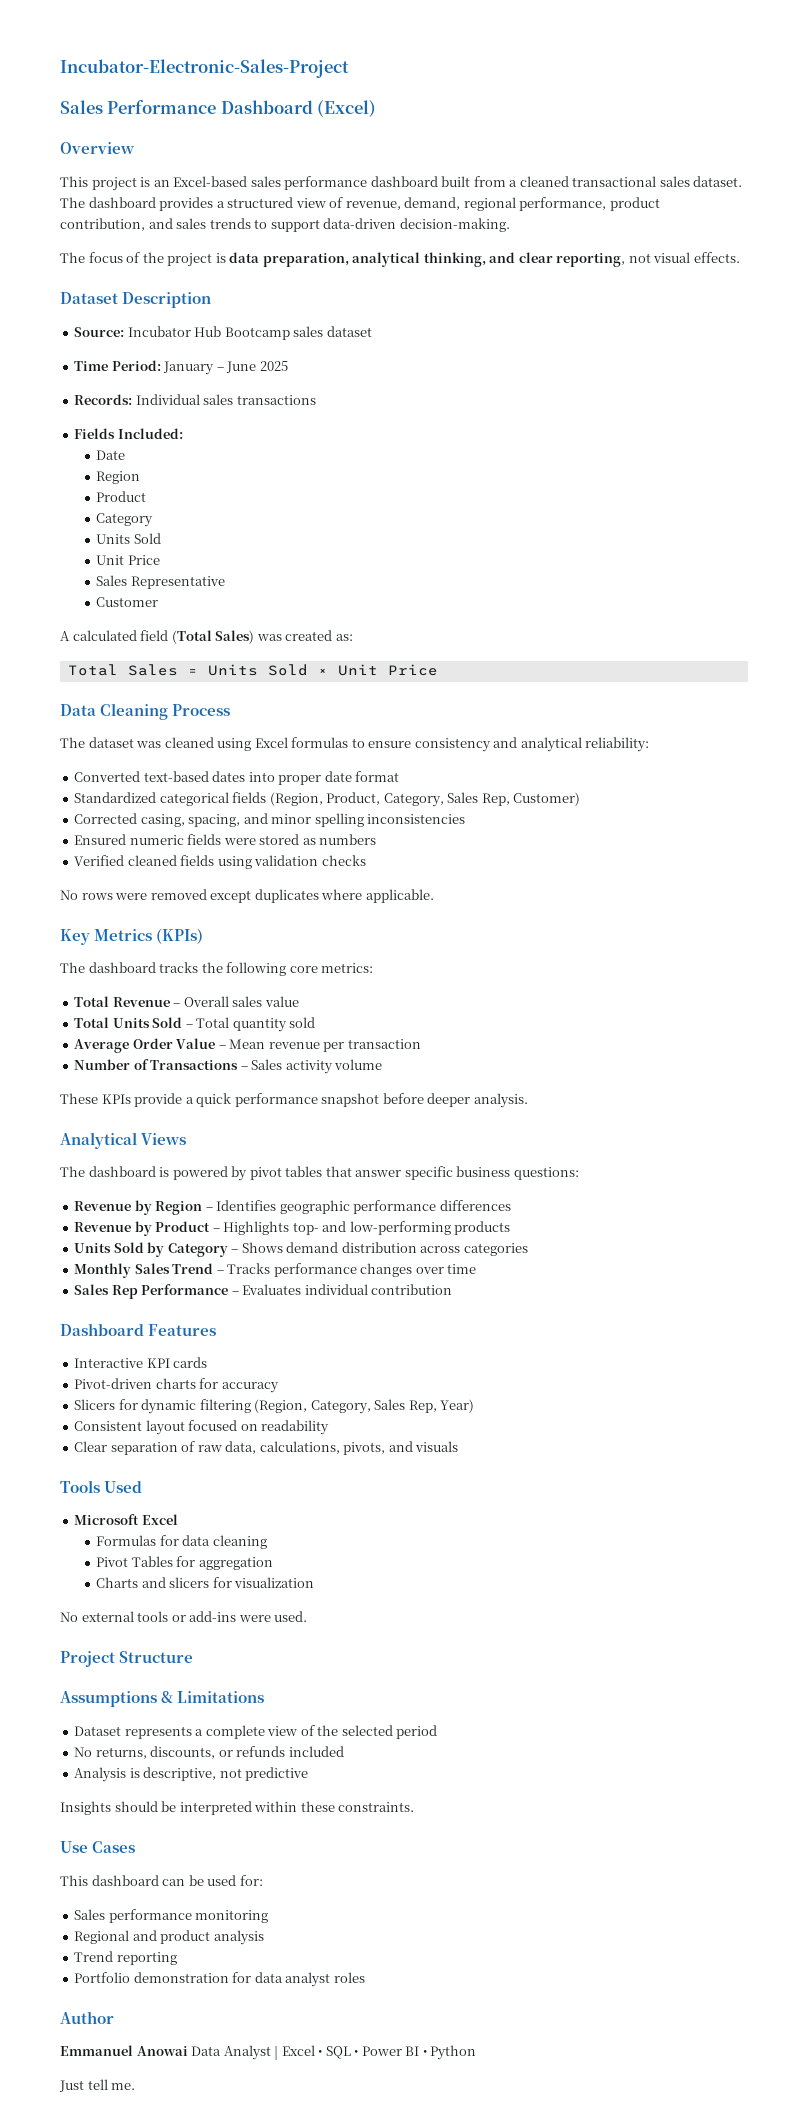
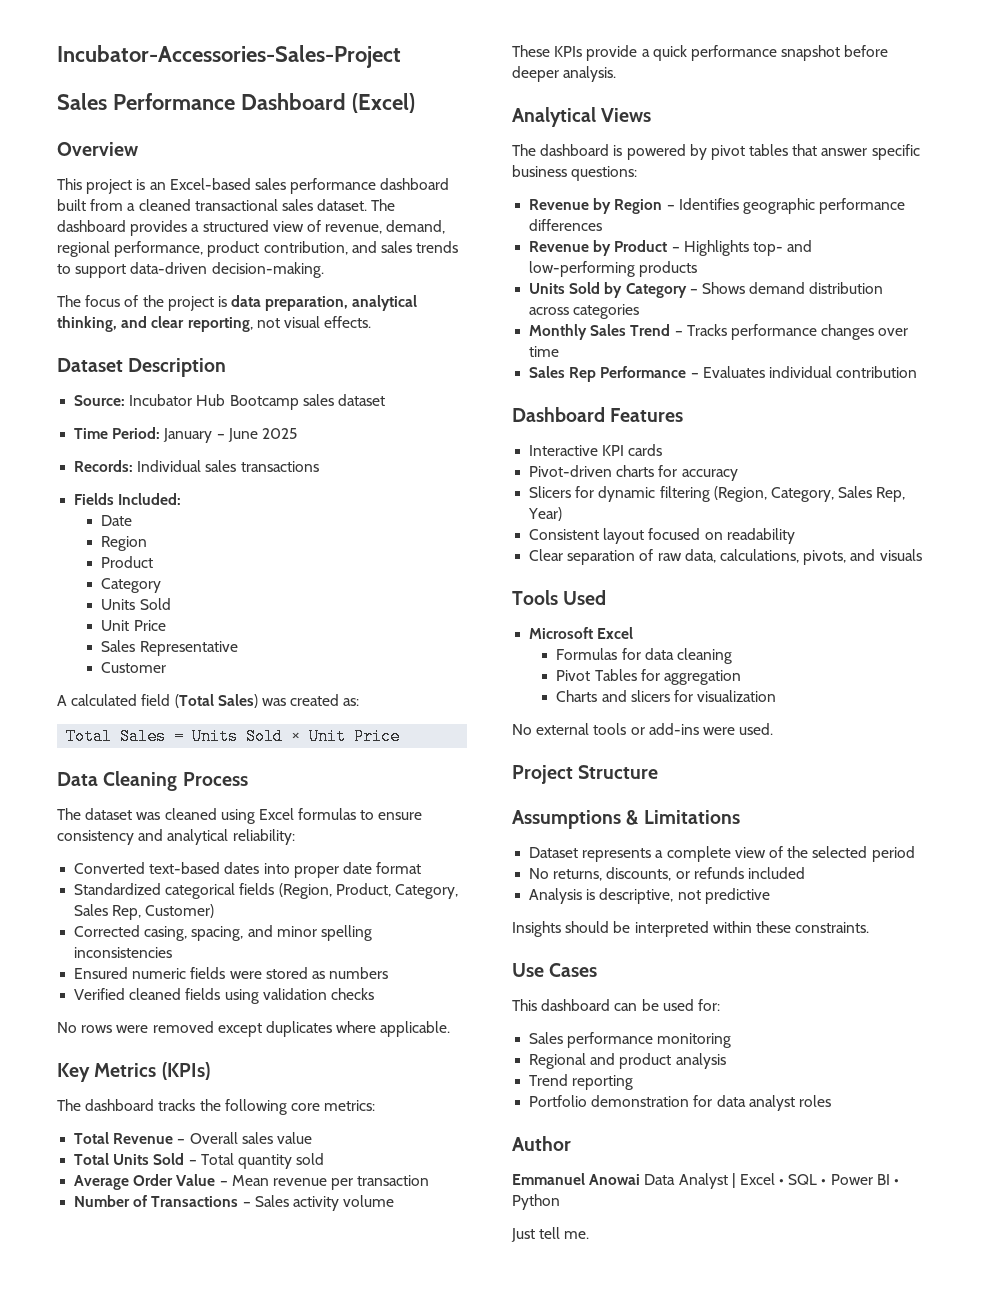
- Incubator-Electronic-Sales-Project
+ Incubator-Accessories-Sales-Project

